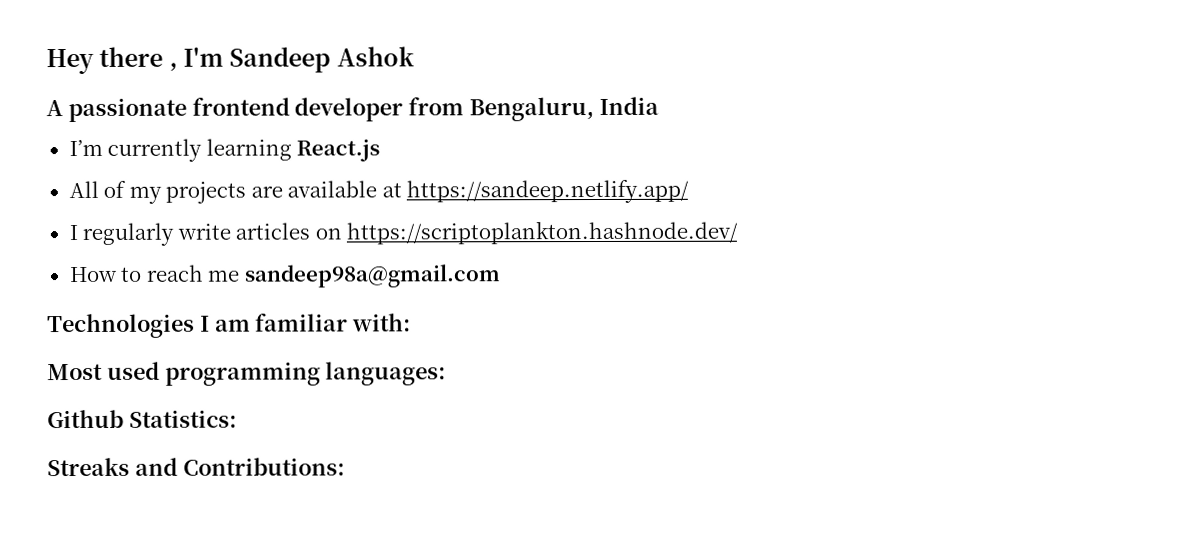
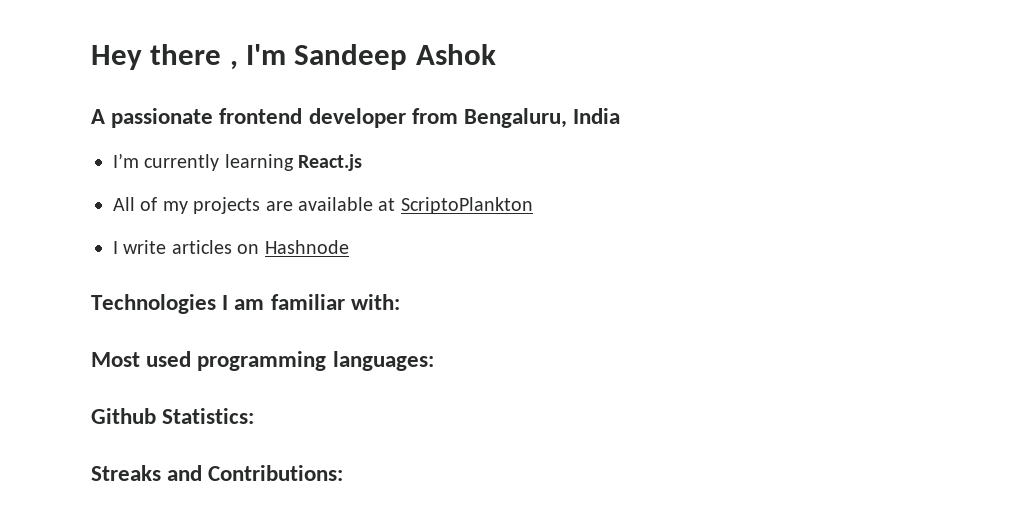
- All of my projects are available at https://sandeep.netlify.app/
- I regularly write articles on https://scriptoplankton.hashnode.dev/
- How to reach me sandeep98a@gmail.com
+ All of my projects are available at ScriptoPlankton
+ I write articles on Hashnode

